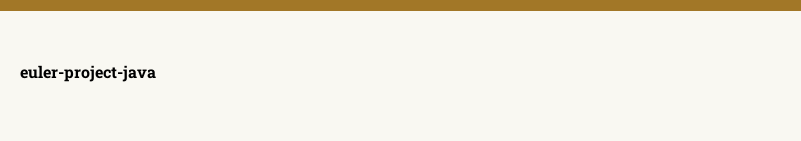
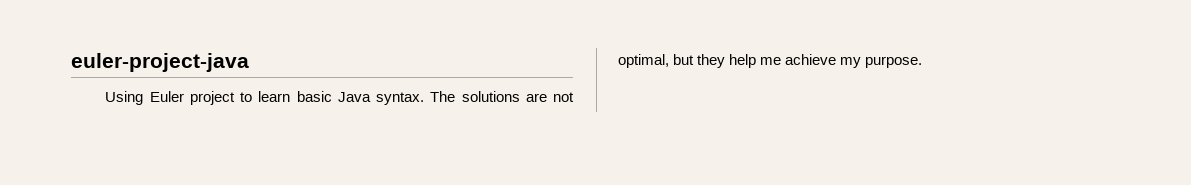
+ Using Euler project to learn basic Java syntax. The solutions are not optimal, but they help me achieve my purpose.

